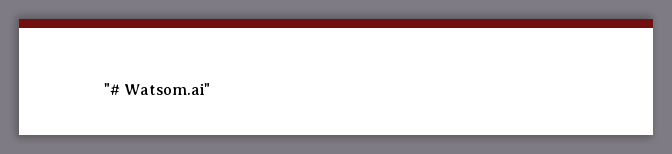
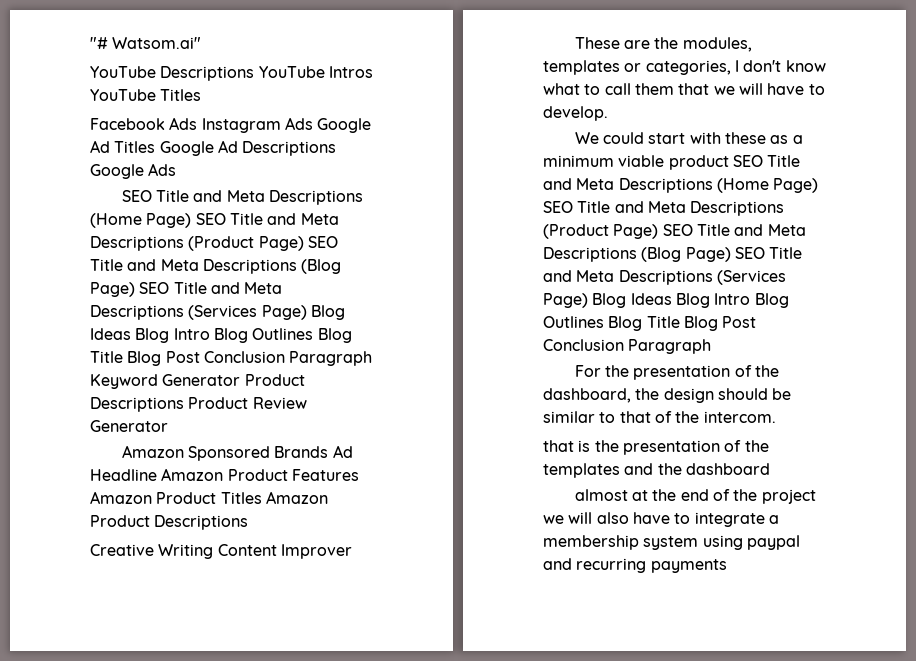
+ YouTube Descriptions YouTube Intros YouTube Titles
+ Facebook Ads Instagram Ads Google Ad Titles Google Ad Descriptions Google Ads
+ SEO Title and Meta Descriptions (Home Page) SEO Title and Meta Descriptions (Product Page) SEO Title and Meta Descriptions (Blog Page) SEO Title and Meta Descriptions (Services Page) Blog Ideas Blog Intro Blog Outlines Blog Title Blog Post Conclusion Paragraph Keyword Generator Product Descriptions Product Review Generator
+ Amazon Sponsored Brands Ad Headline Amazon Product Features Amazon Product Titles Amazon Product Descriptions
+ Creative Writing Content Improver
+ These are the modules, templates or categories, I don't know what to call them that we will have to develop.
+ We could start with these as a minimum viable product SEO Title and Meta Descriptions (Home Page) SEO Title and Meta Descriptions (Product Page) SEO Title and Meta Descriptions (Blog Page) SEO Title and Meta Descriptions (Services Page) Blog Ideas Blog Intro Blog Outlines Blog Title Blog Post Conclusion Paragraph
+ For the presentation of the dashboard, the design should be similar to that of the intercom.
+ that is the presentation of the templates and the dashboard
+ almost at the end of the project we will also have to integrate a membership system using paypal and recurring payments

